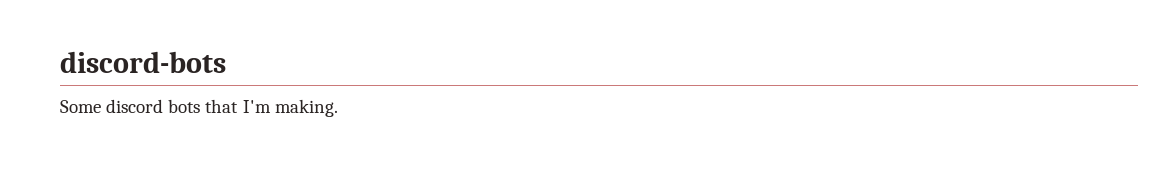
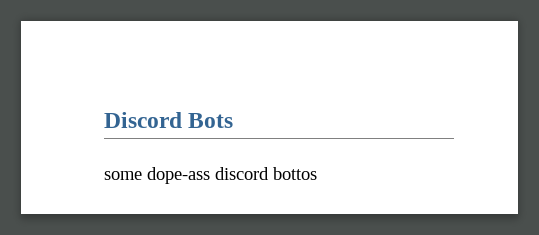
- discord-bots
- Some discord bots that I'm making.
+ Discord Bots
+ some dope-ass discord bottos

